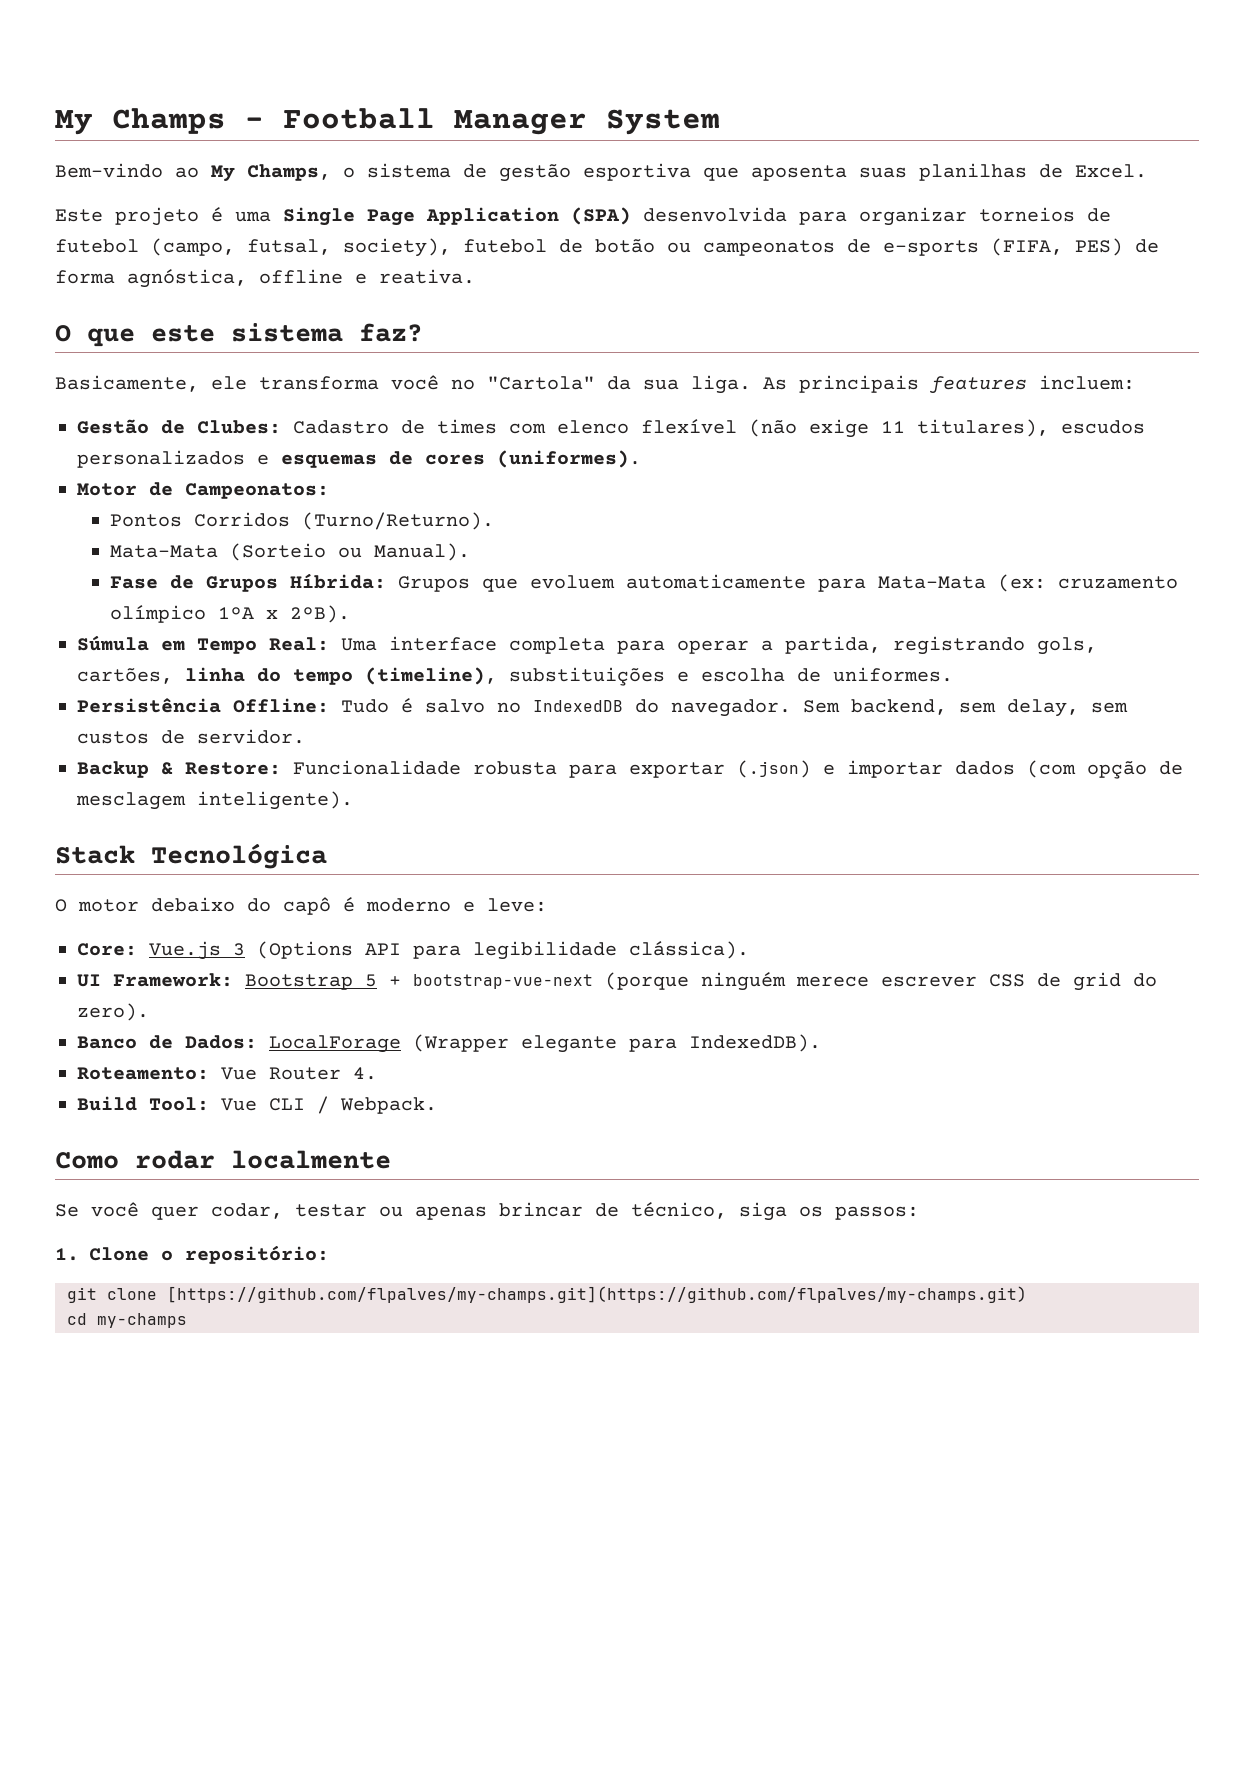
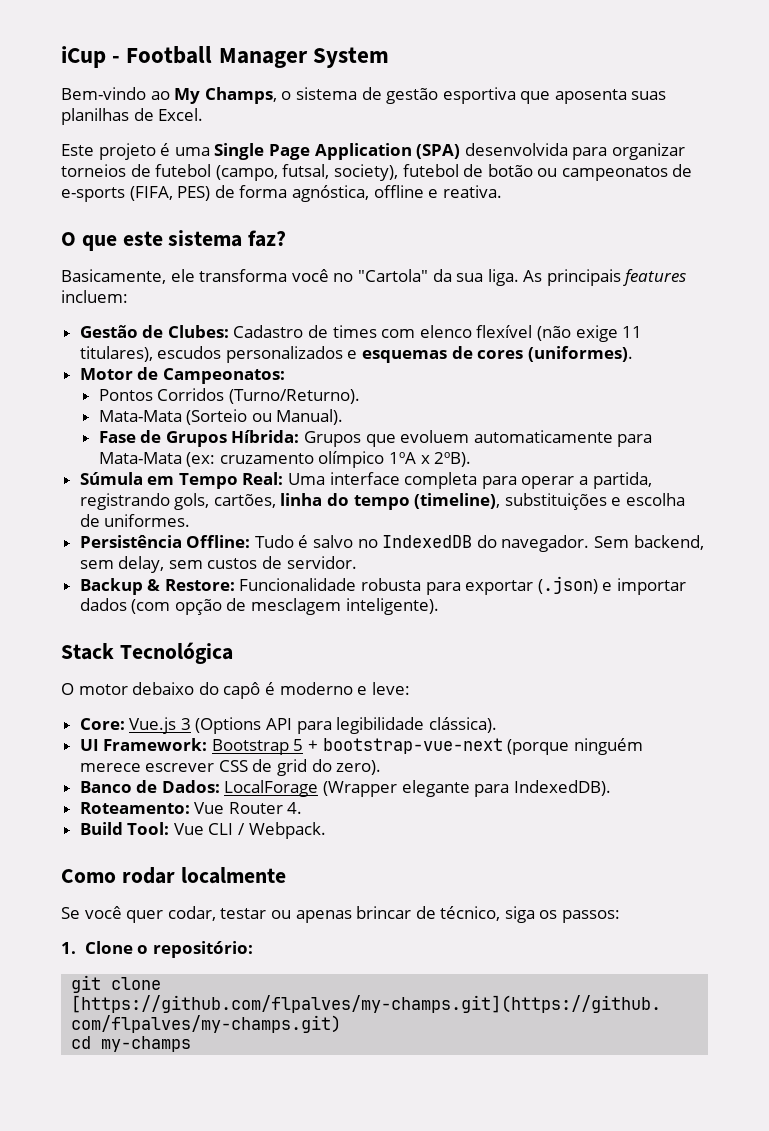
- My Champs - Football Manager System
+ iCup - Football Manager System

